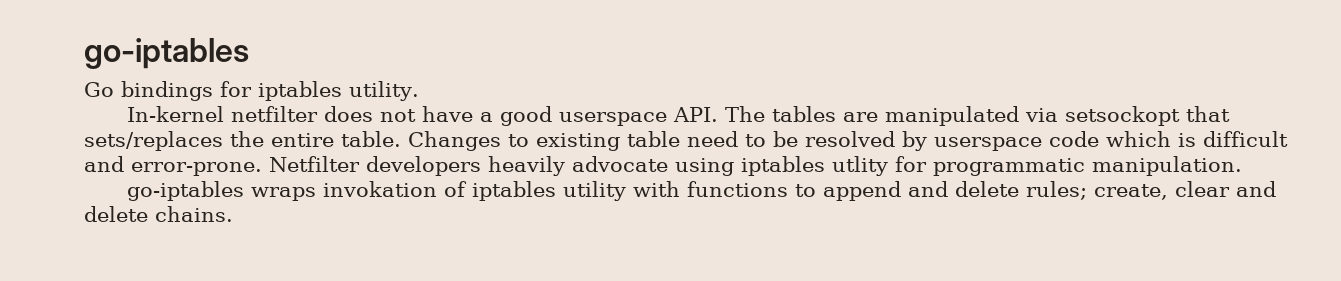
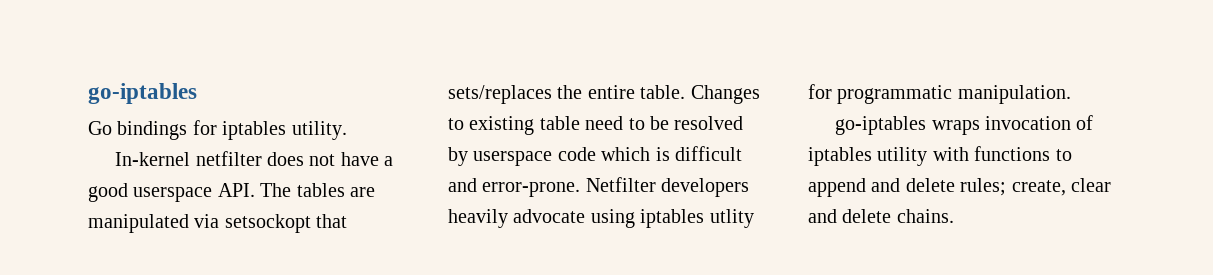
- go-iptables wraps invokation of iptables utility with functions to append and delete rules; create, clear and delete chains.
+ go-iptables wraps invocation of iptables utility with functions to append and delete rules; create, clear and delete chains.

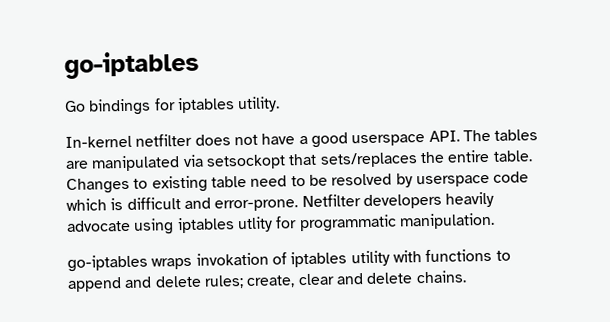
- go-iptables wraps invocation of iptables utility with functions to append and delete rules; create, clear and delete chains.
+ go-iptables wraps invokation of iptables utility with functions to append and delete rules; create, clear and delete chains.

